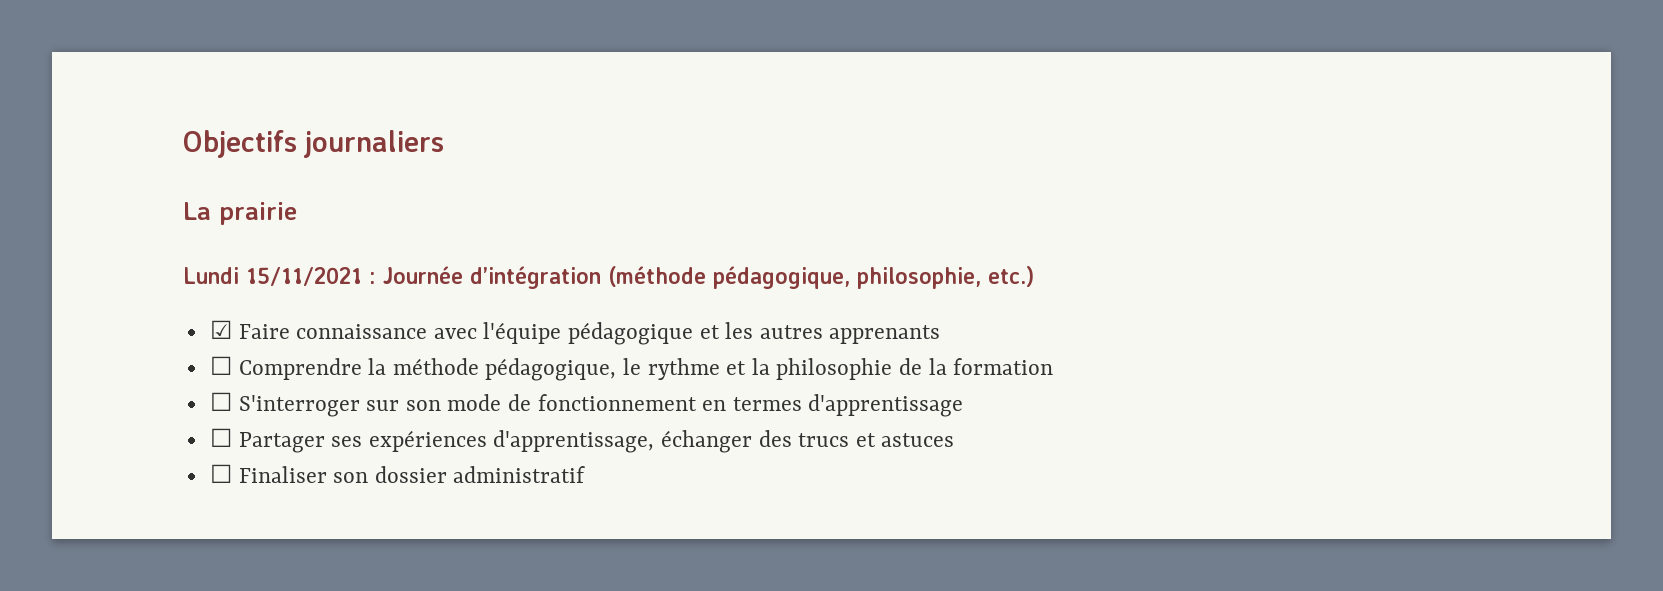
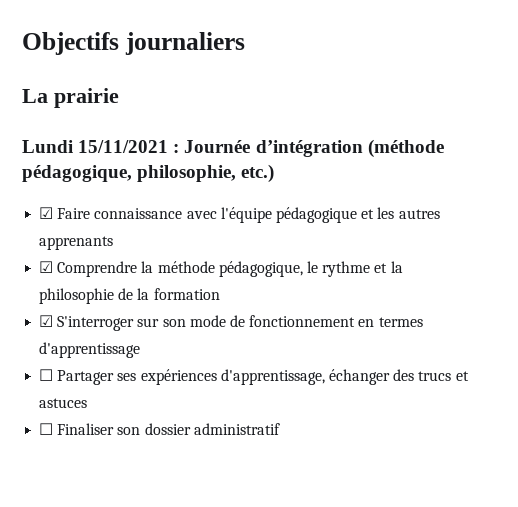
- ☐ Comprendre la méthode pédagogique, le rythme et la philosophie de la formation
+ ☑ Comprendre la méthode pédagogique, le rythme et la philosophie de la formation
- ☐ S'interroger sur son mode de fonctionnement en termes d'apprentissage
+ ☑ S'interroger sur son mode de fonctionnement en termes d'apprentissage

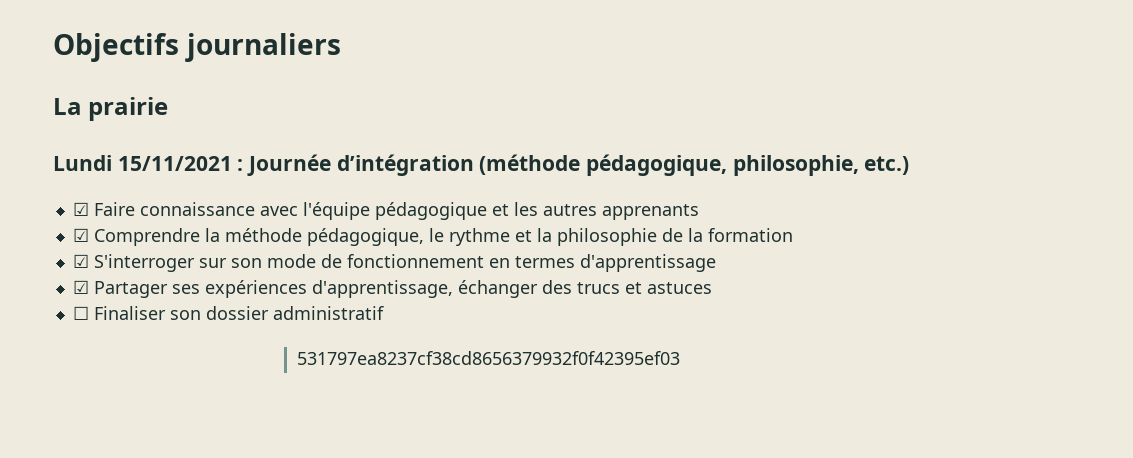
- ☐ Partager ses expériences d'apprentissage, échanger des trucs et astuces
+ ☑ Partager ses expériences d'apprentissage, échanger des trucs et astuces
+ 531797ea8237cf38cd8656379932f0f42395ef03

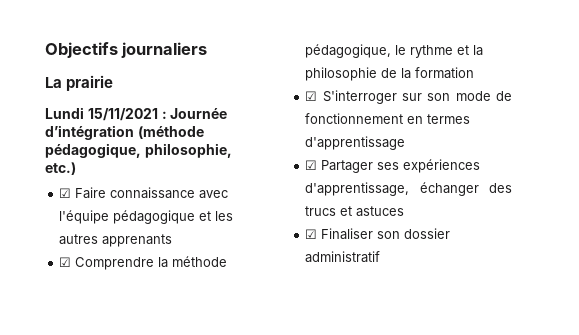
- ☐ Finaliser son dossier administratif
+ ☑ Finaliser son dossier administratif
- 531797ea8237cf38cd8656379932f0f42395ef03

